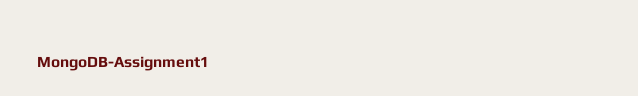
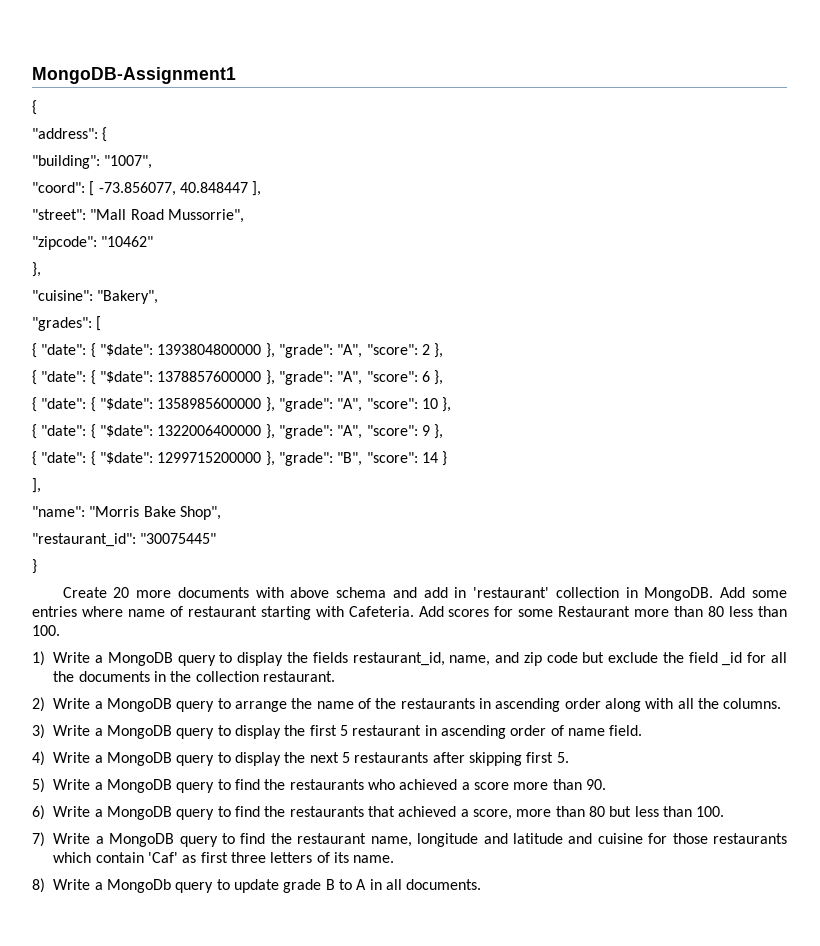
  MongoDB-Assignment1
+ {
+ "address": {
+ "building": "1007",
+ "coord": [ -73.856077, 40.848447 ],
+ "street": "Mall Road Mussorrie",
+ "zipcode": "10462"
+ },
+ "cuisine": "Bakery",
+ "grades": [
+ { "date": { "$date": 1393804800000 }, "grade": "A", "score": 2 },
+ { "date": { "$date": 1378857600000 }, "grade": "A", "score": 6 },
+ { "date": { "$date": 1358985600000 }, "grade": "A", "score": 10 },
+ { "date": { "$date": 1322006400000 }, "grade": "A", "score": 9 },
+ { "date": { "$date": 1299715200000 }, "grade": "B", "score": 14 }
+ ],
+ "name": "Morris Bake Shop",
+ "restaurant_id": "30075445"
+ }
+ Create 20 more documents with above schema and add in 'restaurant' collection in MongoDB. Add some entries where name of restaurant starting with Cafeteria. Add scores for some Restaurant more than 80 less than 100.
+ 1) Write a MongoDB query to display the fields restaurant_id, name, and zip code but exclude the field _id for all the documents in the collection restaurant.
+ 2) Write a MongoDB query to arrange the name of the restaurants in ascending order along with all the columns.
+ 3) Write a MongoDB query to display the first 5 restaurant in ascending order of name field.
+ 4) Write a MongoDB query to display the next 5 restaurants after skipping first 5.
+ 5) Write a MongoDB query to find the restaurants who achieved a score more than 90.
+ 6) Write a MongoDB query to find the restaurants that achieved a score, more than 80 but less than 100.
+ 7) Write a MongoDB query to find the restaurant name, longitude and latitude and cuisine for those restaurants which contain 'Caf' as first three letters of its name.
+ 8) Write a MongoDb query to update grade B to A in all documents.

